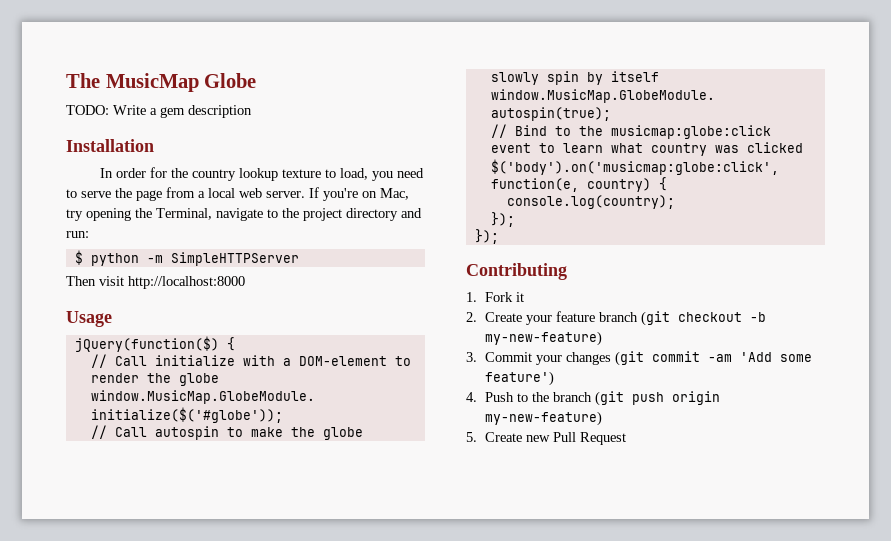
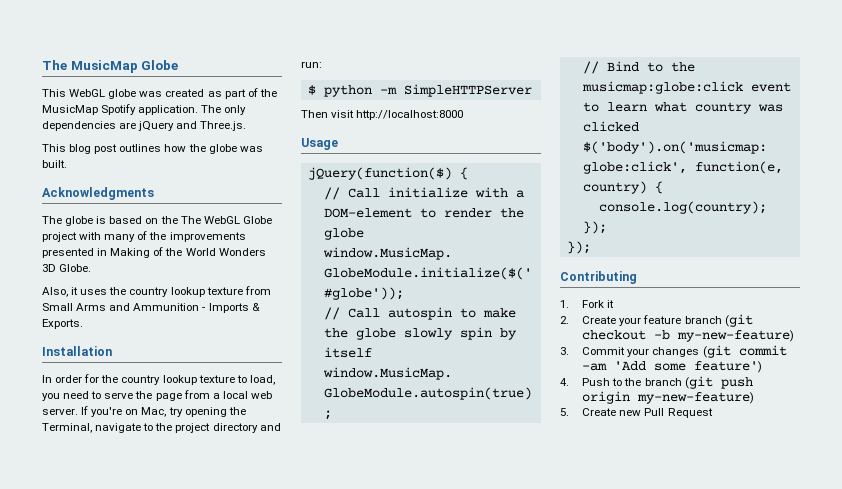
- TODO: Write a gem description
+ This WebGL globe was created as part of the MusicMap Spotify application. The only dependencies are jQuery and Three.js.
+ This blog post outlines how the globe was built.
+ Acknowledgments
+ The globe is based on the The WebGL Globe project with many of the improvements presented in Making of the World Wonders 3D Globe.
+ Also, it uses the country lookup texture from Small Arms and Ammunition - Imports & Exports.

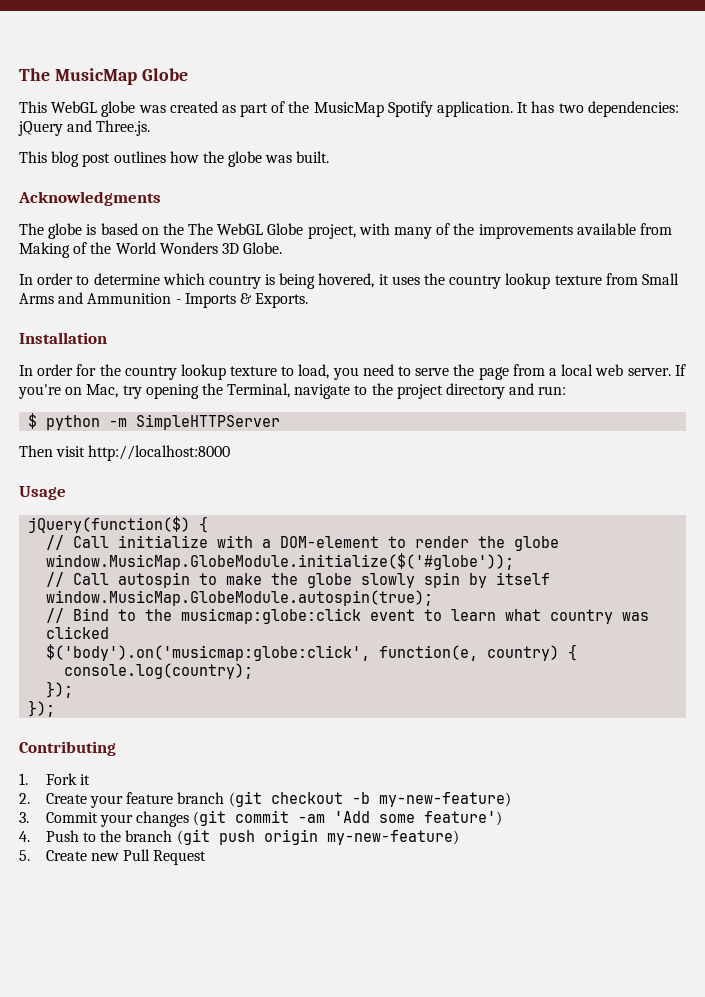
- The only dependencies are jQuery and Three.js.
+ It has two dependencies: jQuery and Three.js.
- The globe is based on the The WebGL Globe project with many of the improvements presented in Making of the World Wonders 3D Globe.
+ The globe is based on the The WebGL Globe project, with many of the improvements available from Making of the World Wonders 3D Globe.
- Also, it uses the country lookup texture from Small Arms and Ammunition - Imports & Exports.
+ In order to determine which country is being hovered, it uses the country lookup texture from Small Arms and Ammunition - Imports & Exports.

